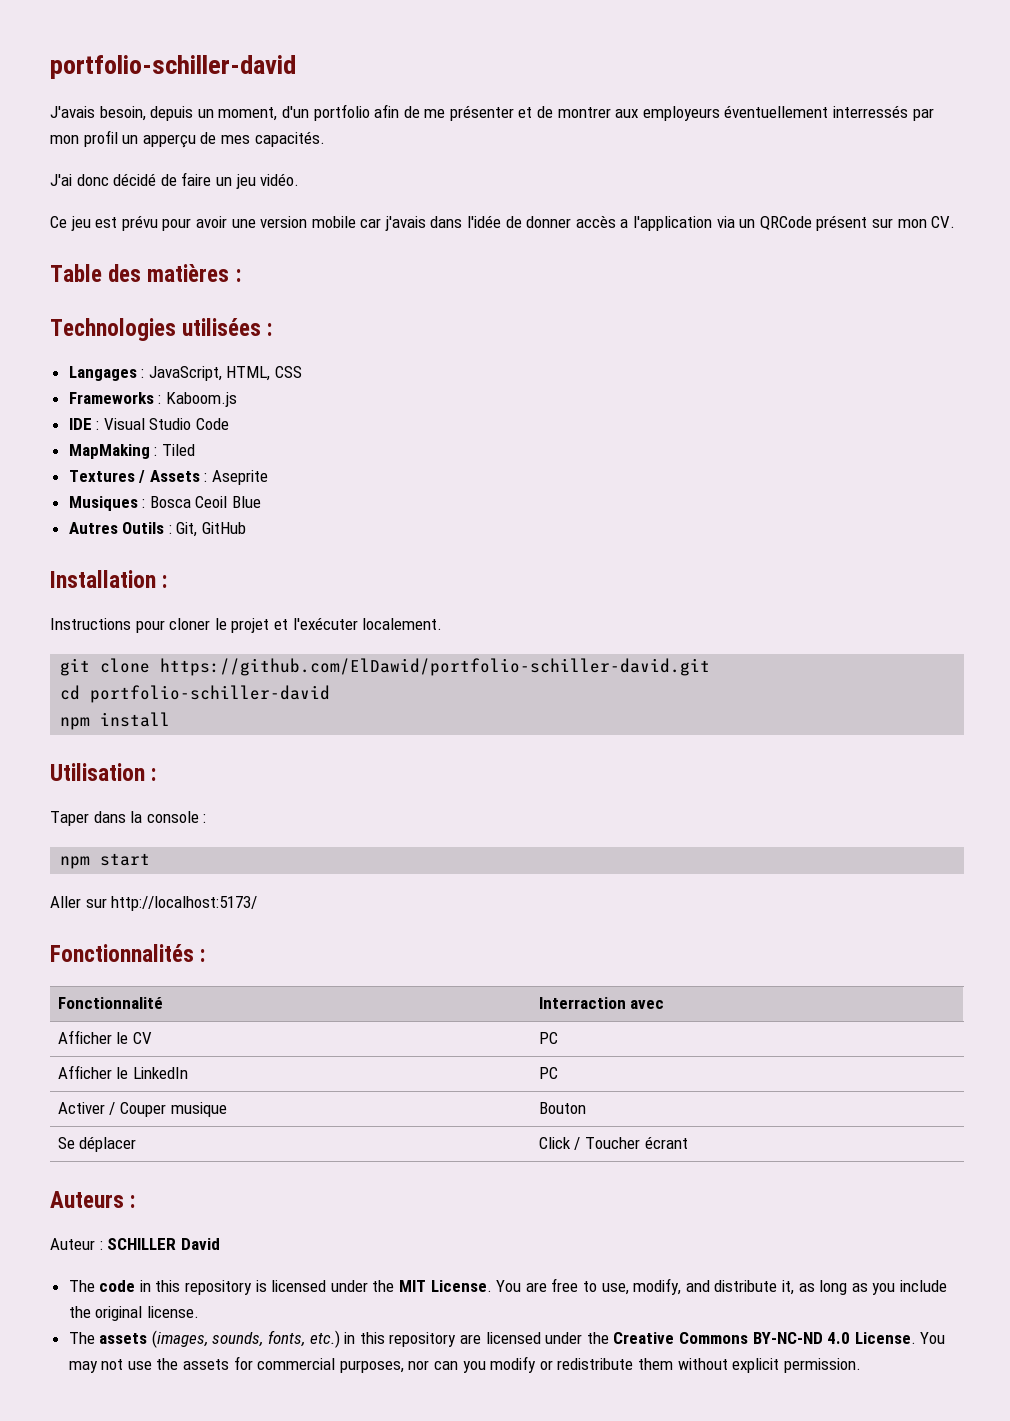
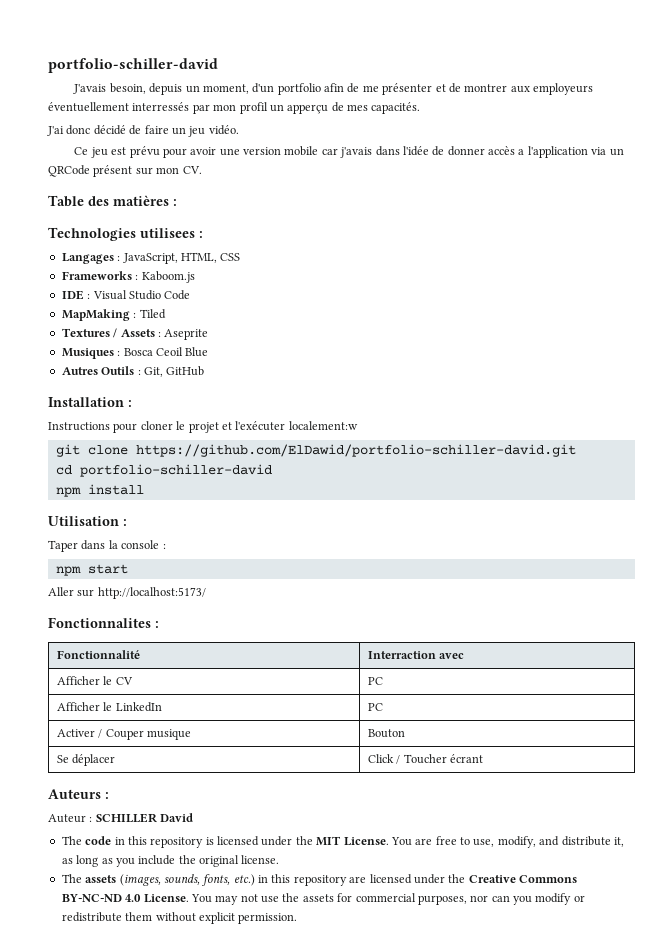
- Technologies utilisées :
+ Technologies utilisees :
- Instructions pour cloner le projet et l'exécuter localement.
+ Instructions pour cloner le projet et l'exécuter localement:w
- Fonctionnalités :
+ Fonctionnalites :

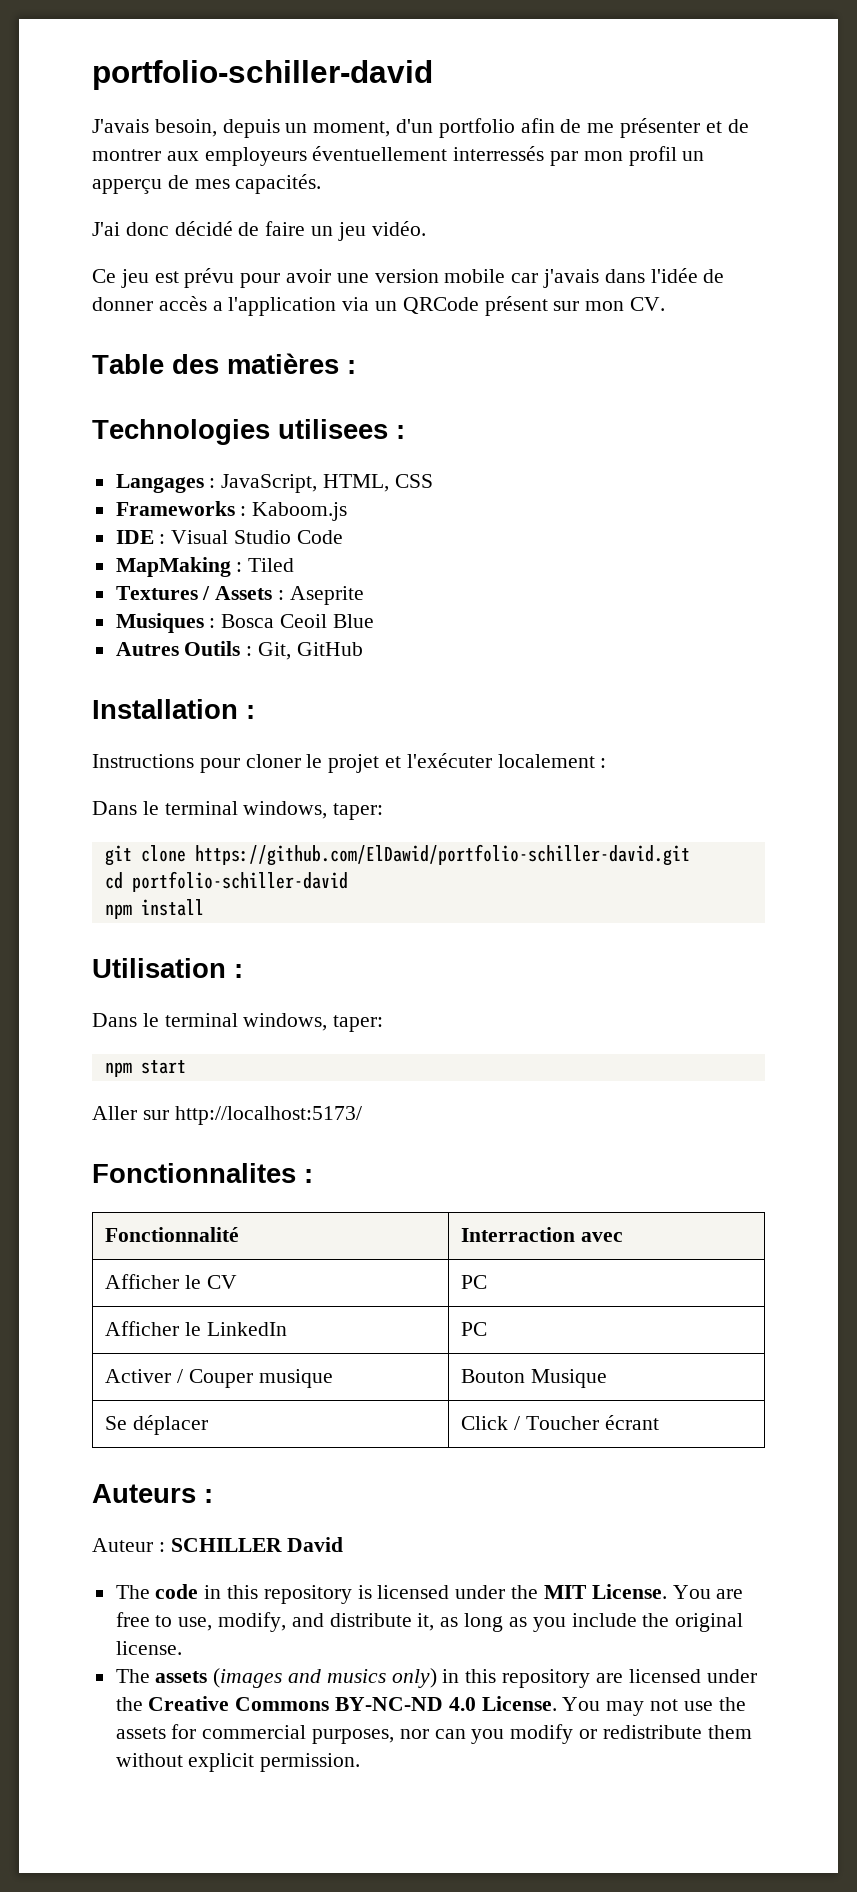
- Instructions pour cloner le projet et l'exécuter localement:w
+ Instructions pour cloner le projet et l'exécuter localement :
+ Dans le terminal windows, taper:
  Utilisation :
- Taper dans la console :
+ Dans le terminal windows, taper:
- Activer / Couper musique | Bouton
+ Activer / Couper musique | Bouton Musique
- The assets (images, sounds, fonts, etc.) in this repository are licensed under the Creative Commons BY-NC-ND 4.0 License.
+ The assets (images and musics only) in this repository are licensed under the Creative Commons BY-NC-ND 4.0 License.

